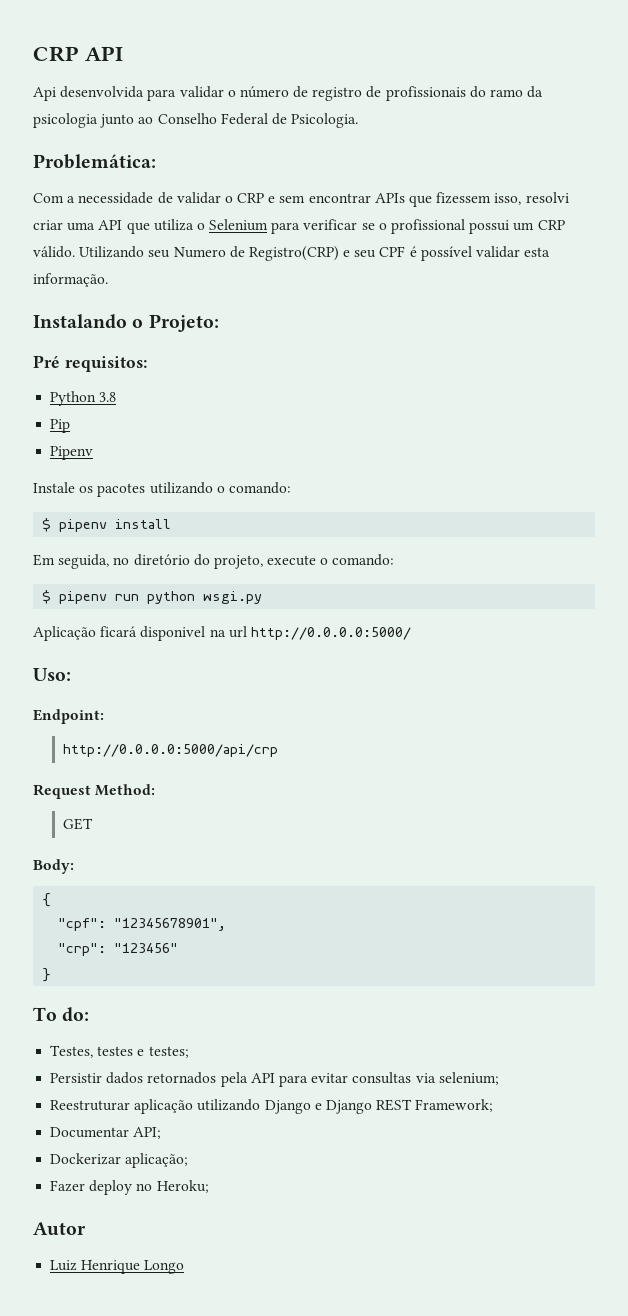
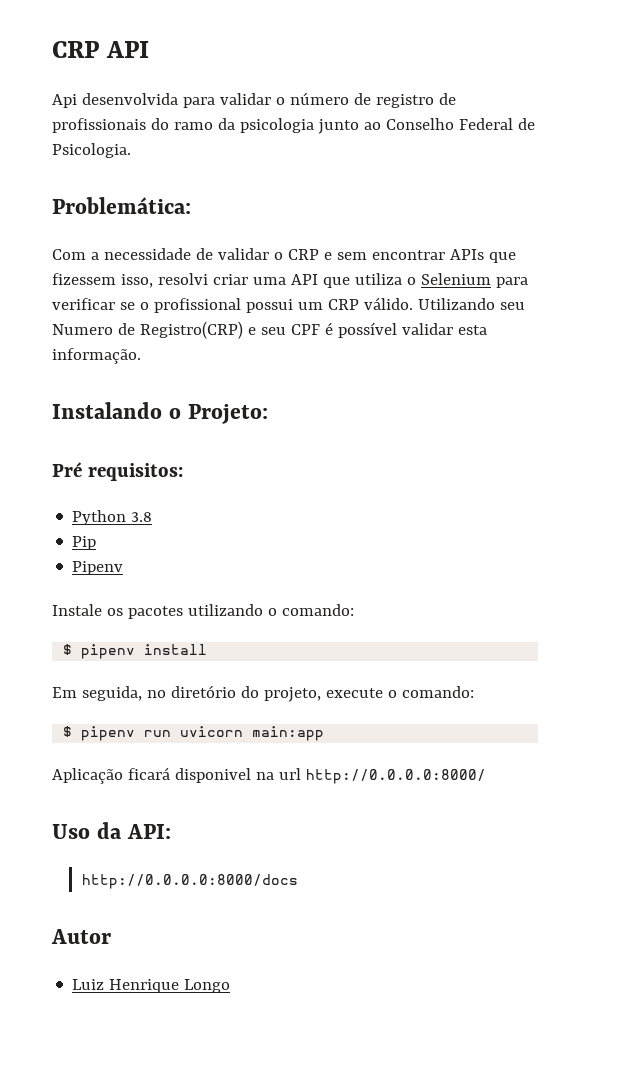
- $ pipenv run python wsgi.py
+ $ pipenv run uvicorn main:app
- Aplicação ficará disponivel na url http://0.0.0.0:5000/
- Uso:
- Endpoint:
- http://0.0.0.0:5000/api/crp
- Request Method:
- GET
- Body:
- {
- "cpf": "12345678901",
- "crp": "123456"
- }
- To do:
- Testes, testes e testes;
- Persistir dados retornados pela API para evitar consultas via selenium;
- Reestruturar aplicação utilizando Django e Django REST Framework;
- Documentar API;
- Dockerizar aplicação;
- Fazer deploy no Heroku;
+ Aplicação ficará disponivel na url http://0.0.0.0:8000/
+ Uso da API:
+ http://0.0.0.0:8000/docs

